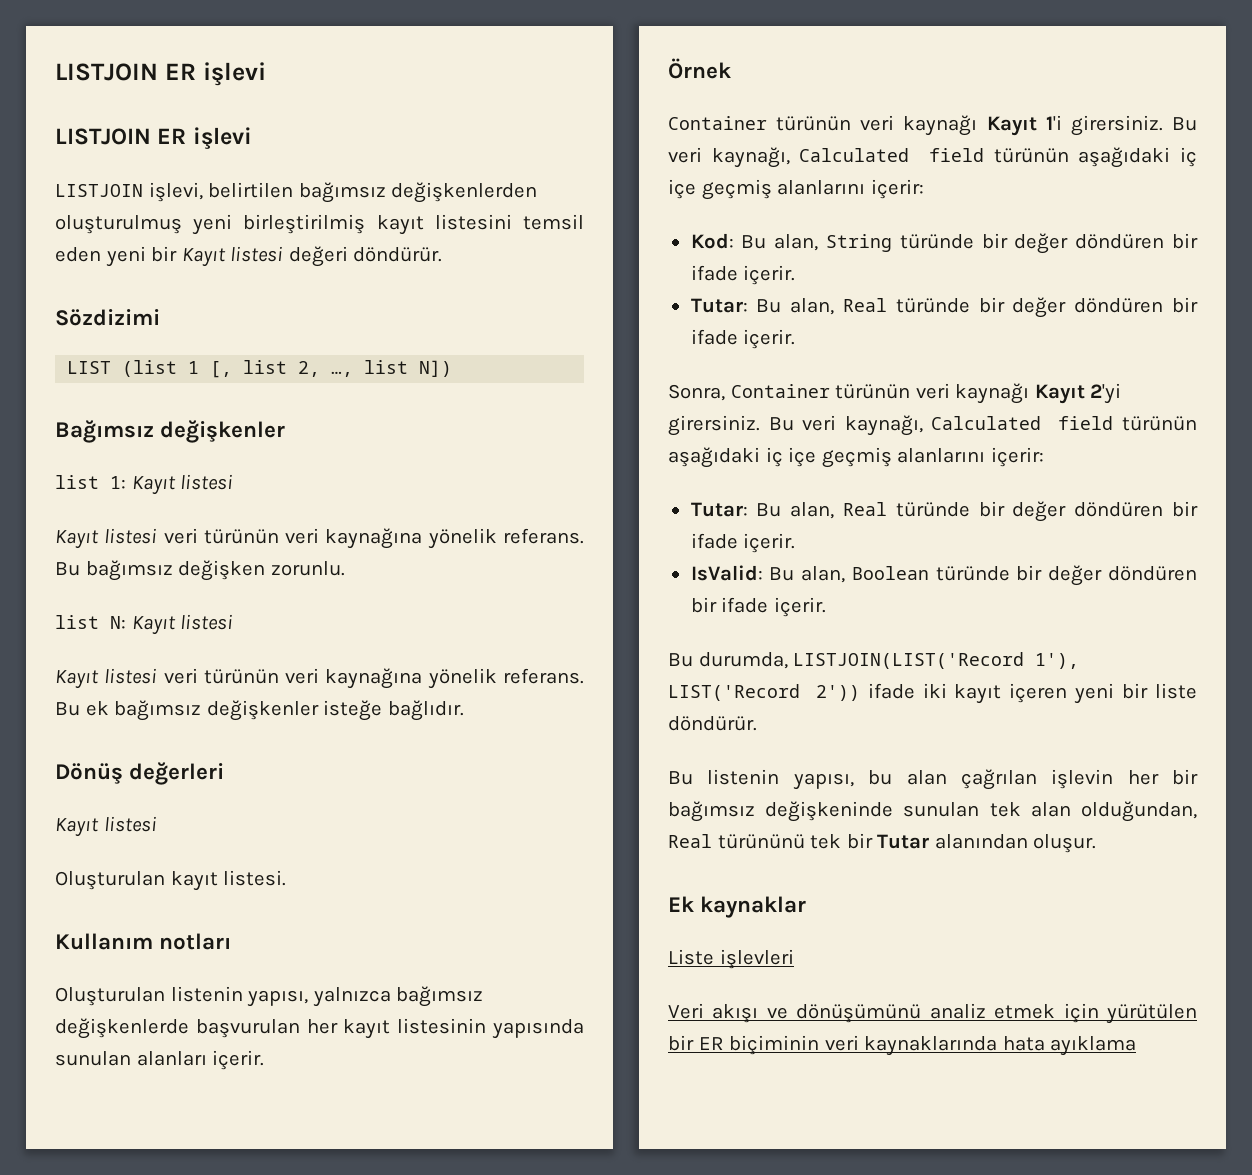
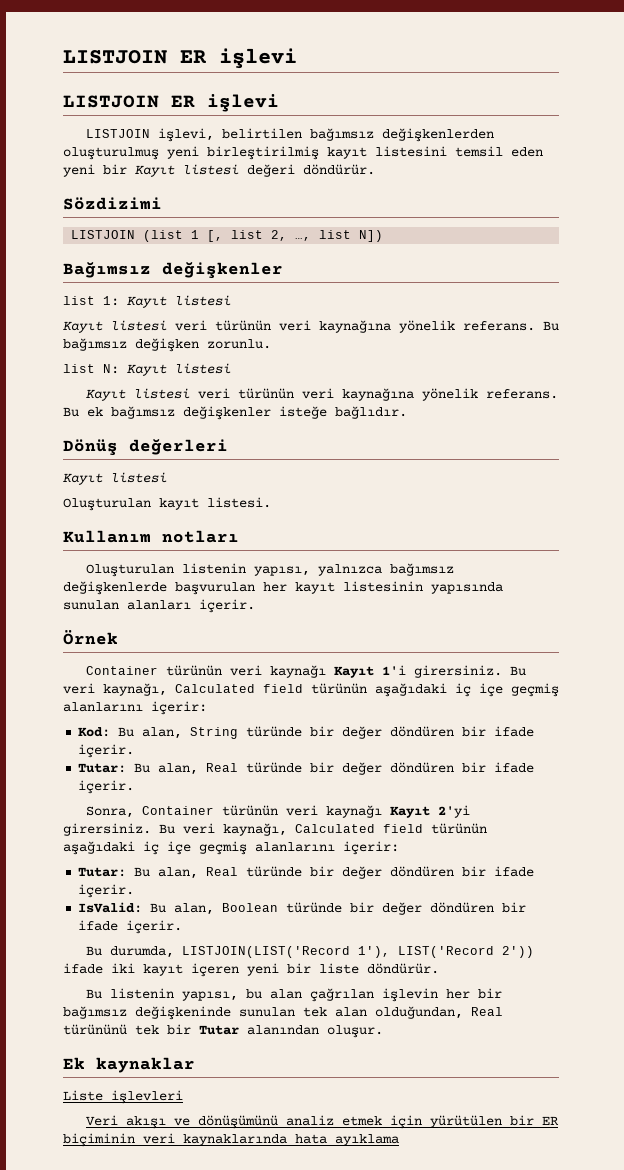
- LIST (list 1 [, list 2, …, list N])
+ LISTJOIN (list 1 [, list 2, …, list N])

